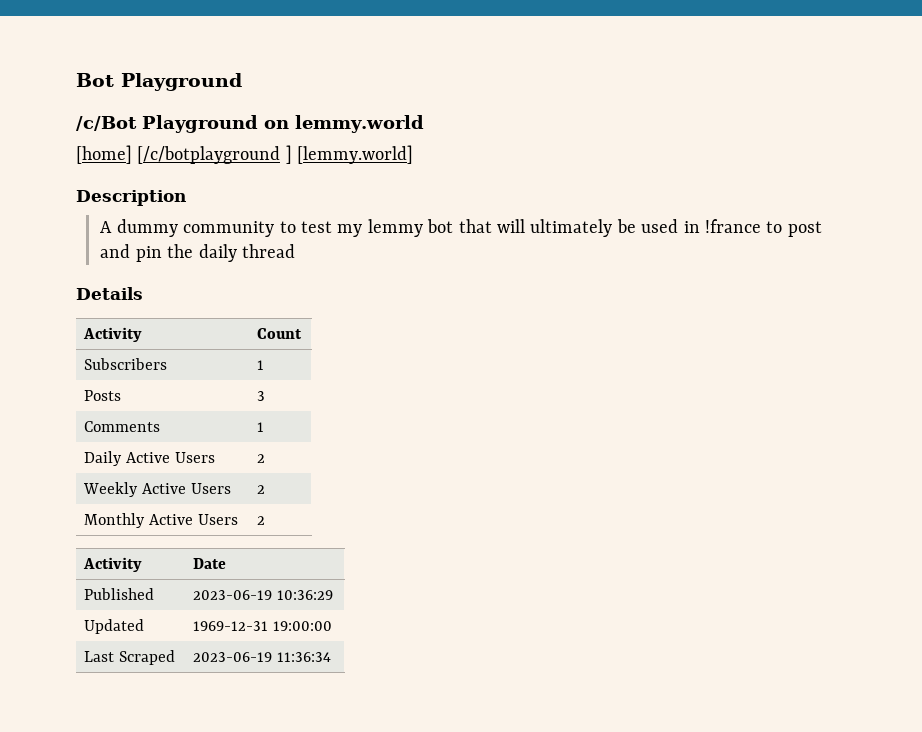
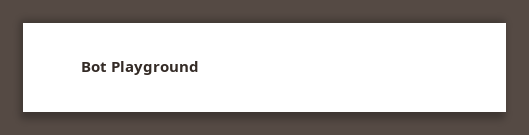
- /c/Bot Playground on lemmy.world
- [home] [/c/botplayground ] [lemmy.world]
- Description
- A dummy community to test my lemmy bot that will ultimately be used in !france to post and pin the daily thread
- Details
- Activity | Count
- Subscribers | 1
- Posts | 3
- Comments | 1
- Daily Active Users | 2
- Weekly Active Users | 2
- Monthly Active Users | 2
- Activity | Date
- Published | 2023-06-19 10:36:29
- Updated | 1969-12-31 19:00:00
- Last Scraped | 2023-06-19 11:36:34

